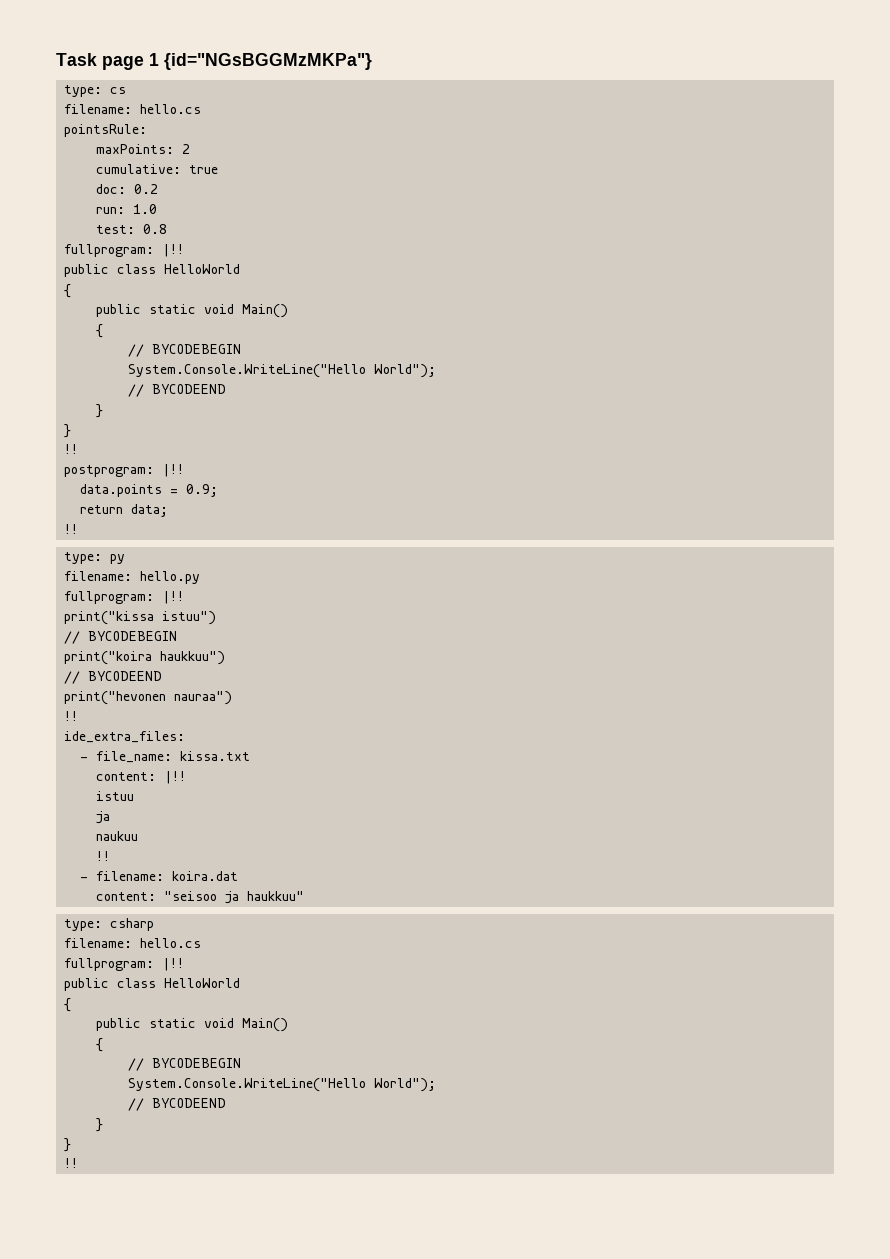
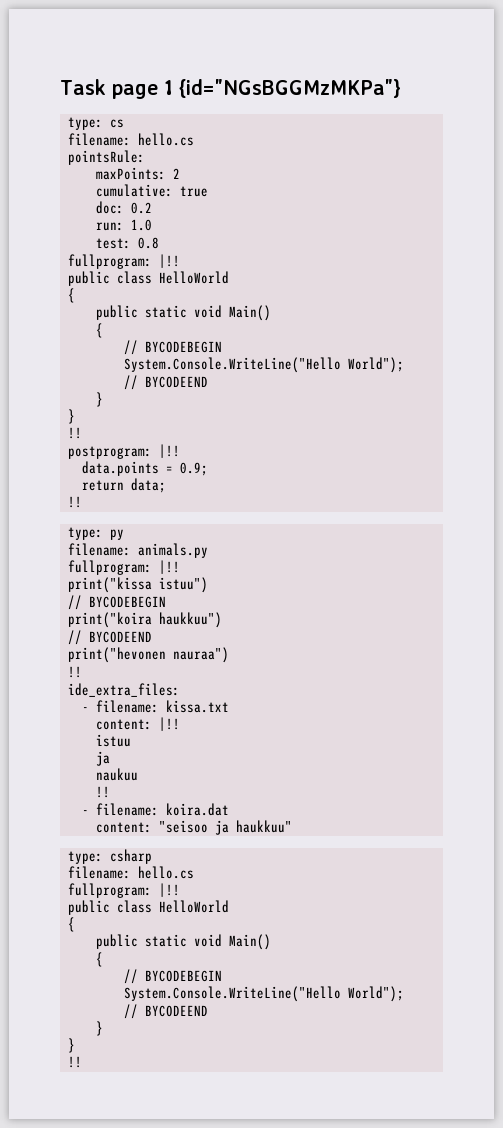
- filename: hello.py
+ filename: animals.py
- - file_name: kissa.txt
+ - filename: kissa.txt

